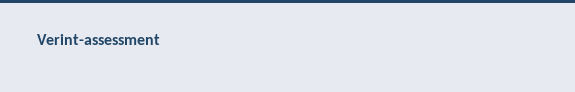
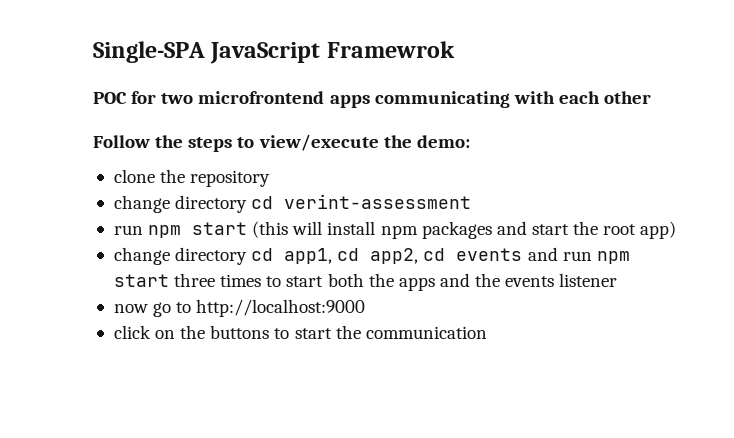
- Verint-assessment
+ Single-SPA JavaScript Framewrok
+ POC for two microfrontend apps communicating with each other
+ Follow the steps to view/execute the demo:
+ clone the repository
+ change directory cd verint-assessment
+ run npm start (this will install npm packages and start the root app)
+ change directory cd app1, cd app2, cd events and run npm start three times to start both the apps and the events listener
+ now go to http://localhost:9000
+ click on the buttons to start the communication

